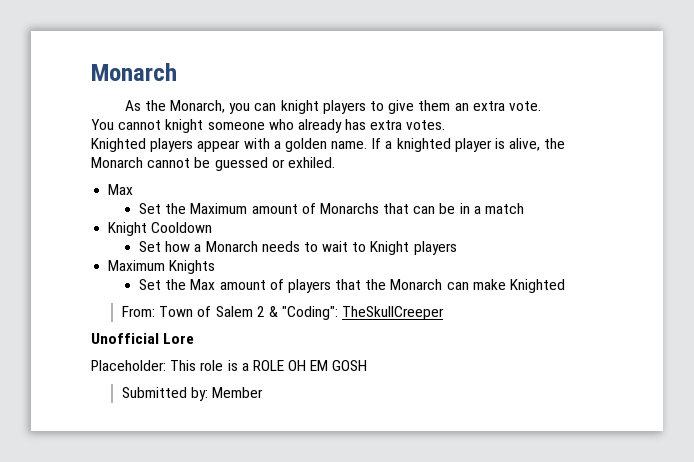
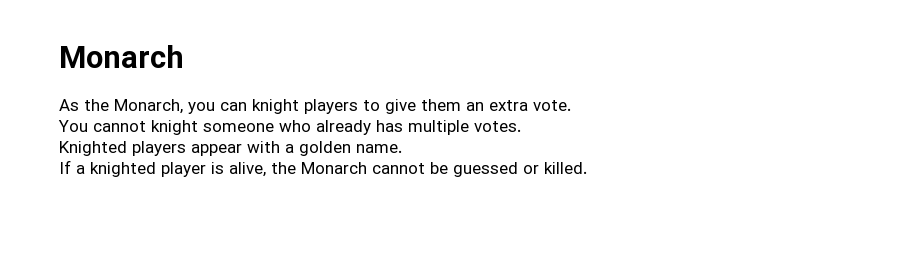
- You cannot knight someone who already has extra votes.
+ You cannot knight someone who already has multiple votes.
- Knighted players appear with a golden name. If a knighted player is alive, the Monarch cannot be guessed or exhiled.
- Max
- Set the Maximum amount of Monarchs that can be in a match
- Knight Cooldown
- Set how a Monarch needs to wait to Knight players
- Maximum Knights
- Set the Max amount of players that the Monarch can make Knighted
- From: Town of Salem 2 & "Coding": TheSkullCreeper
- Unofficial Lore
- Placeholder: This role is a ROLE OH EM GOSH
- Submitted by: Member
+ Knighted players appear with a golden name.
+ If a knighted player is alive, the Monarch cannot be guessed or killed.

